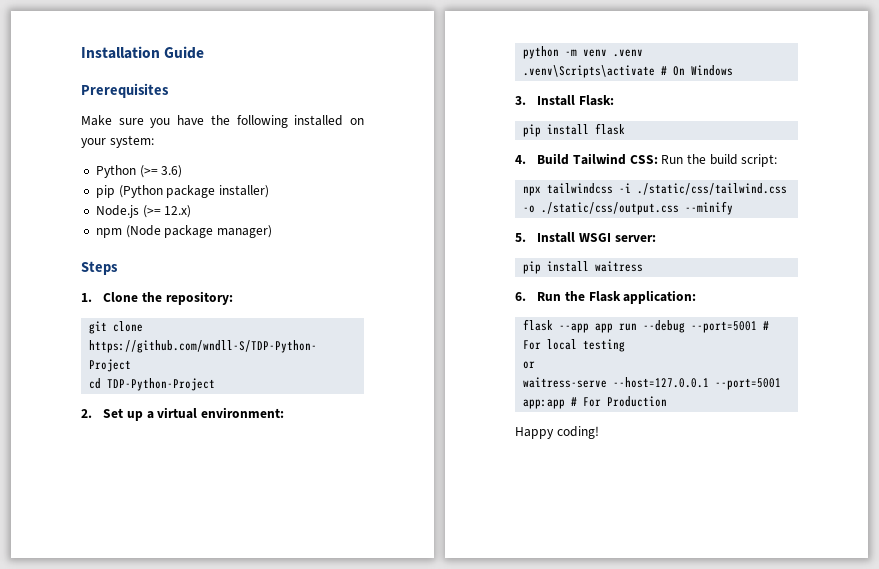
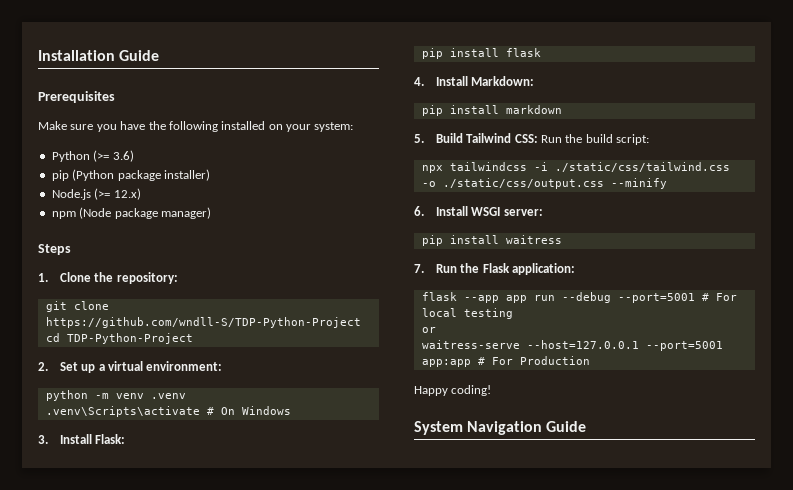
- 4. Build Tailwind CSS: Run the build script:
+ 4. Install Markdown:
+ pip install markdown
+ 5. Build Tailwind CSS: Run the build script:
- 5. Install WSGI server:
+ 6. Install WSGI server:
- 6. Run the Flask application:
+ 7. Run the Flask application:
+ System Navigation Guide

